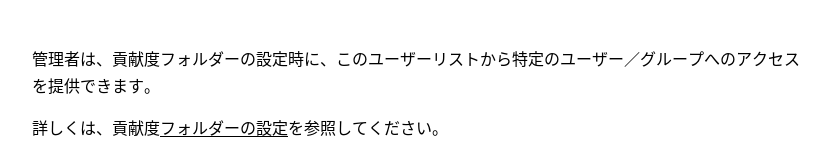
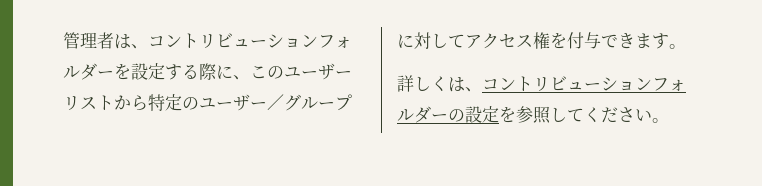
- 管理者は、貢献度フォルダーの設定時に、このユーザーリストから特定のユーザー／グループへのアクセスを提供できます。
+ 管理者は、コントリビューションフォルダーを設定する際に、このユーザーリストから特定のユーザー／グループに対してアクセス権を付与できます。
- 詳しくは、貢献度フォルダーの設定を参照してください。
+ 詳しくは、コントリビューションフォルダーの設定を参照してください。

